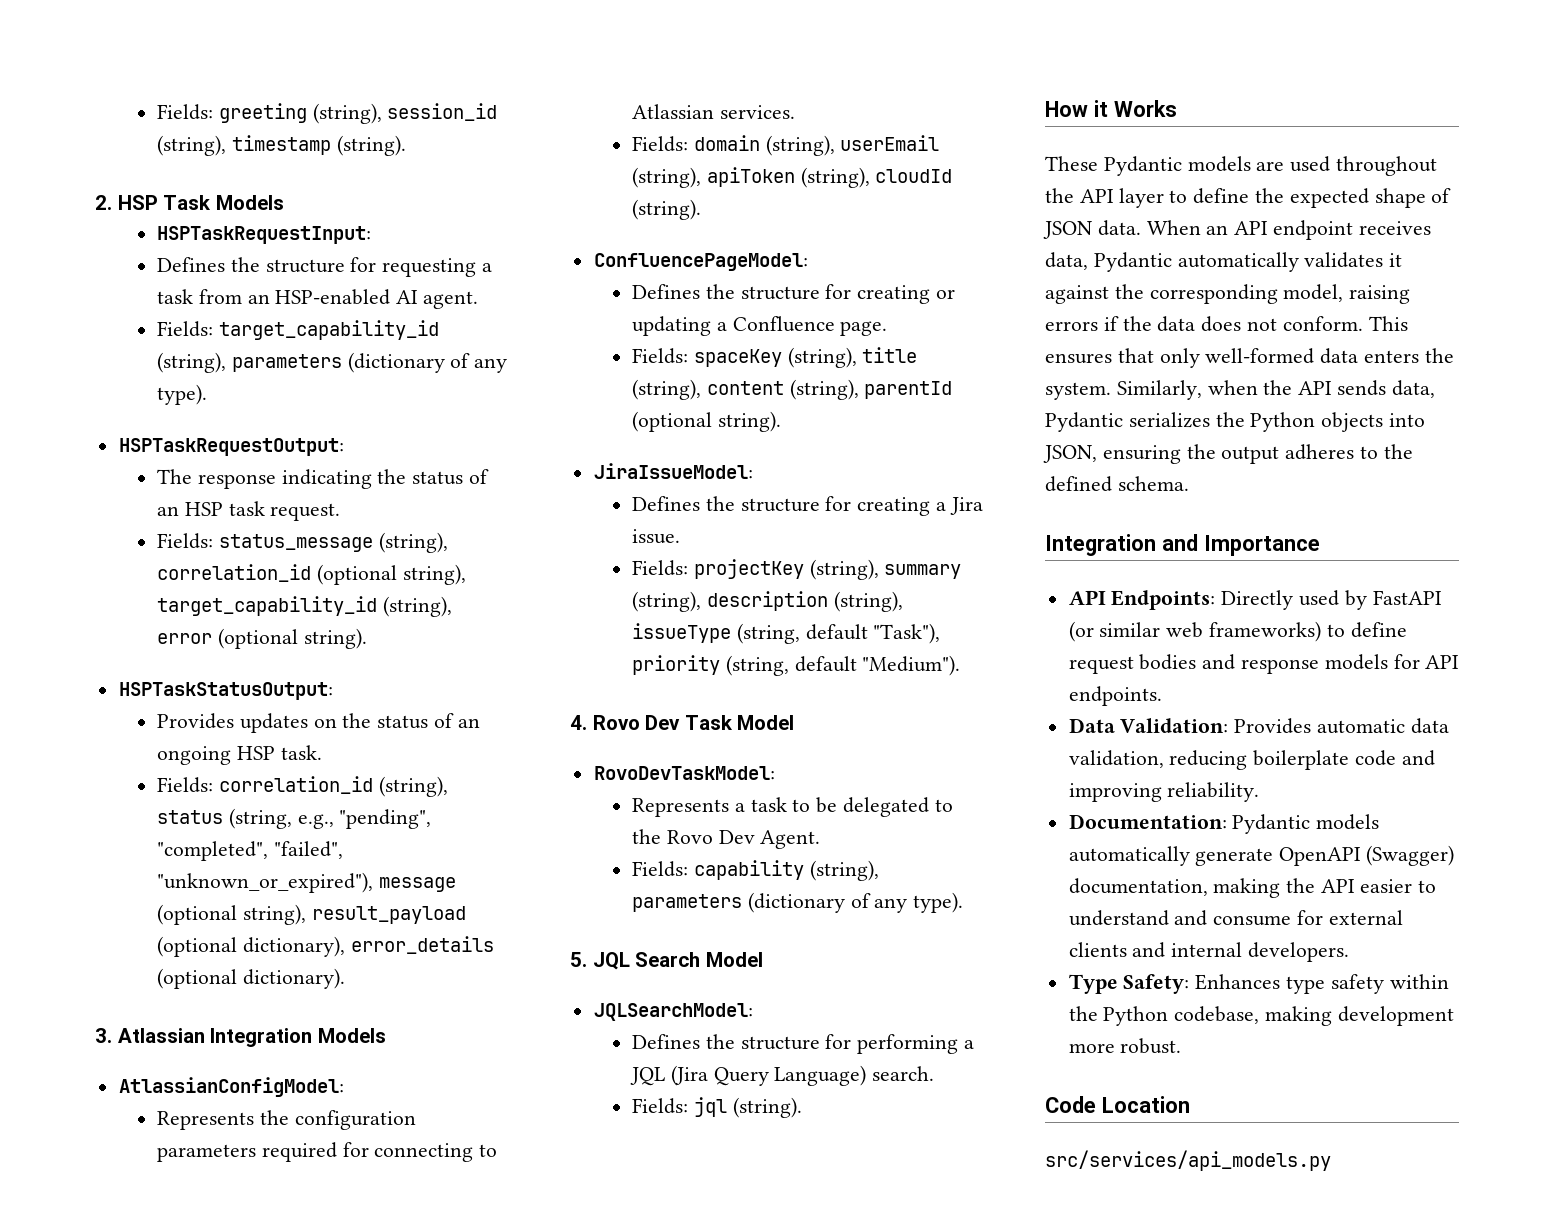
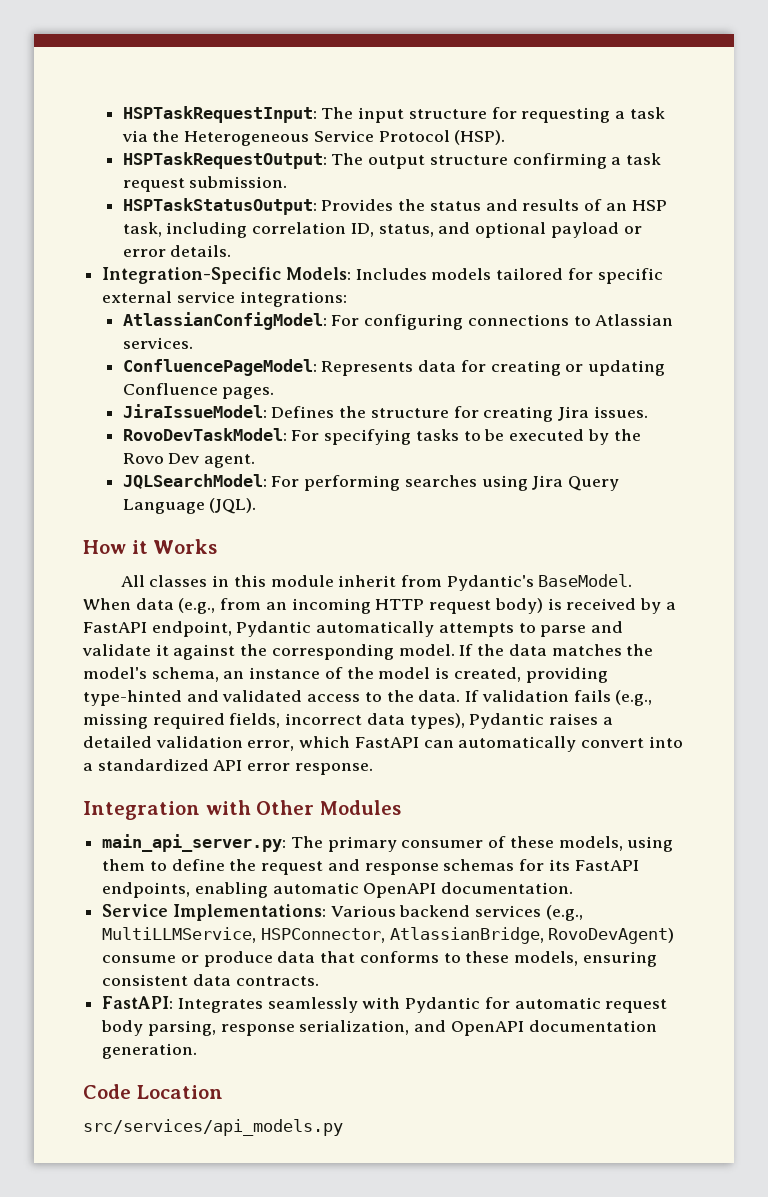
- Fields: greeting (string), session_id (string), timestamp (string).
- 2. HSP Task Models
- HSPTaskRequestInput:
- Defines the structure for requesting a task from an HSP-enabled AI agent.
- Fields: target_capability_id (string), parameters (dictionary of any type).
- HSPTaskRequestOutput:
- The response indicating the status of an HSP task request.
- Fields: status_message (string), correlation_id (optional string), target_capability_id (string), error (optional string).
- HSPTaskStatusOutput:
- Provides updates on the status of an ongoing HSP task.
- Fields: correlation_id (string), status (string, e.g., "pending", "completed", "failed", "unknown_or_expired"), message (optional string), result_payload (optional dictionary), error_details (optional dictionary).
- 3. Atlassian Integration Models
- AtlassianConfigModel:
- Represents the configuration parameters required for connecting to Atlassian services.
- Fields: domain (string), userEmail (string), apiToken (string), cloudId (string).
- ConfluencePageModel:
- Defines the structure for creating or updating a Confluence page.
- Fields: spaceKey (string), title (string), content (string), parentId (optional string).
- JiraIssueModel:
- Defines the structure for creating a Jira issue.
- Fields: projectKey (string), summary (string), description (string), issueType (string, default "Task"), priority (string, default "Medium").
- 4. Rovo Dev Task Model
- RovoDevTaskModel:
- Represents a task to be delegated to the Rovo Dev Agent.
- Fields: capability (string), parameters (dictionary of any type).
- 5. JQL Search Model
- JQLSearchModel:
- Defines the structure for performing a JQL (Jira Query Language) search.
- Fields: jql (string).
+ HSPTaskRequestInput: The input structure for requesting a task via the Heterogeneous Service Protocol (HSP).
+ HSPTaskRequestOutput: The output structure confirming a task request submission.
+ HSPTaskStatusOutput: Provides the status and results of an HSP task, including correlation ID, status, and optional payload or error details.
+ Integration-Specific Models: Includes models tailored for specific external service integrations:
+ AtlassianConfigModel: For configuring connections to Atlassian services.
+ ConfluencePageModel: Represents data for creating or updating Confluence pages.
+ JiraIssueModel: Defines the structure for creating Jira issues.
+ RovoDevTaskModel: For specifying tasks to be executed by the Rovo Dev agent.
+ JQLSearchModel: For performing searches using Jira Query Language (JQL).
  How it Works
- These Pydantic models are used throughout the API layer to define the expected shape of JSON data. When an API endpoint receives data, Pydantic automatically validates it against the corresponding model, raising errors if the data does not conform. This ensures that only well-formed data enters the system. Similarly, when the API sends data, Pydantic serializes the Python objects into JSON, ensuring the output adheres to the defined schema.
- Integration and Importance
- API Endpoints: Directly used by FastAPI (or similar web frameworks) to define request bodies and response models for API endpoints.
- Data Validation: Provides automatic data validation, reducing boilerplate code and improving reliability.
- Documentation: Pydantic models automatically generate OpenAPI (Swagger) documentation, making the API easier to understand and consume for external clients and internal developers.
- Type Safety: Enhances type safety within the Python codebase, making development more robust.
+ All classes in this module inherit from Pydantic's BaseModel. When data (e.g., from an incoming HTTP request body) is received by a FastAPI endpoint, Pydantic automatically attempts to parse and validate it against the corresponding model. If the data matches the model's schema, an instance of the model is created, providing type-hinted and validated access to the data. If validation fails (e.g., missing required fields, incorrect data types), Pydantic raises a detailed validation error, which FastAPI can automatically convert into a standardized API error response.
+ Integration with Other Modules
+ main_api_server.py: The primary consumer of these models, using them to define the request and response schemas for its FastAPI endpoints, enabling automatic OpenAPI documentation.
+ Service Implementations: Various backend services (e.g., MultiLLMService, HSPConnector, AtlassianBridge, RovoDevAgent) consume or produce data that conforms to these models, ensuring consistent data contracts.
+ FastAPI: Integrates seamlessly with Pydantic for automatic request body parsing, response serialization, and OpenAPI documentation generation.

